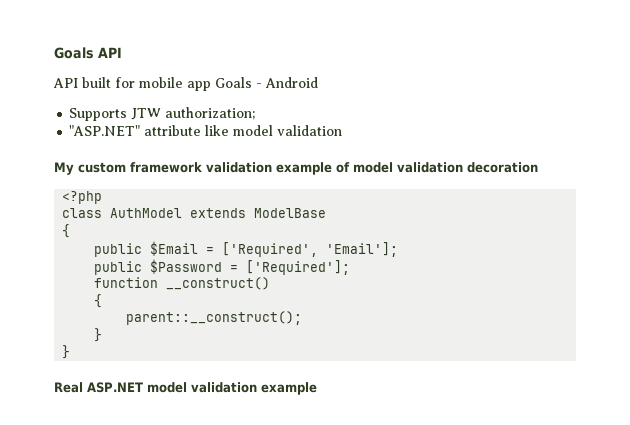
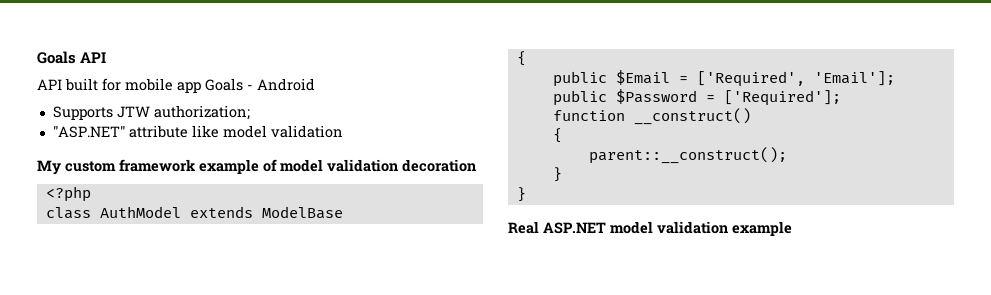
- My custom framework validation example of model validation decoration
+ My custom framework example of model validation decoration

